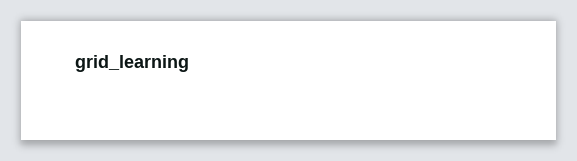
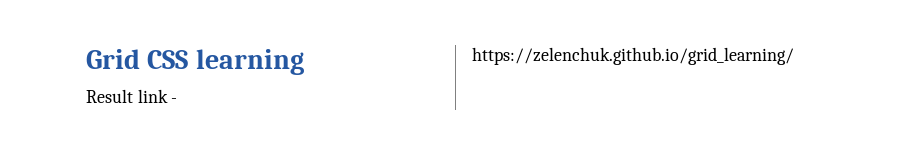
- grid_learning
+ Grid CSS learning
+ Result link - https://zelenchuk.github.io/grid_learning/

